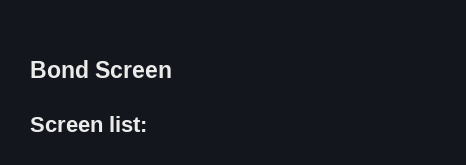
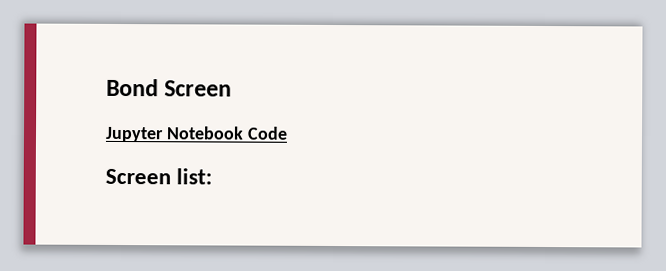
+ Jupyter Notebook Code

